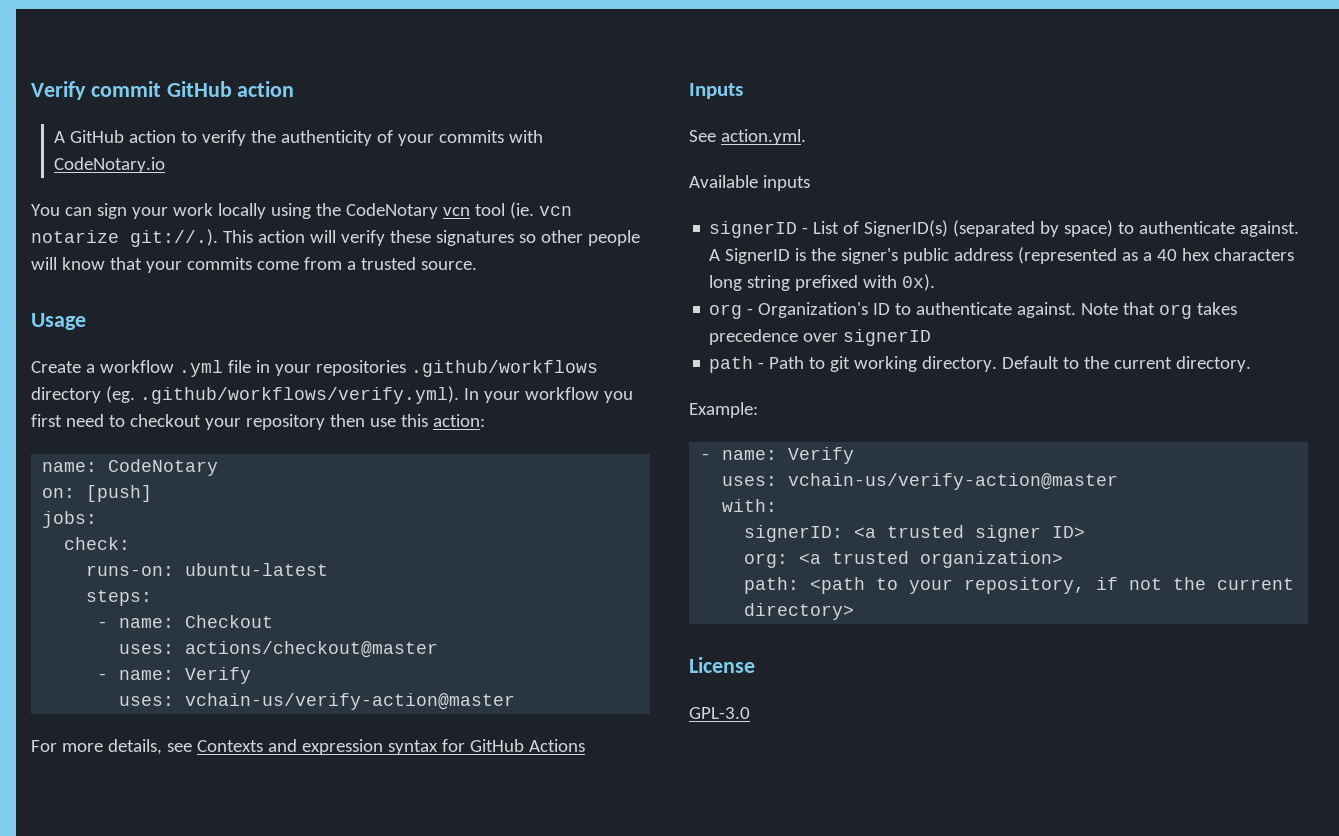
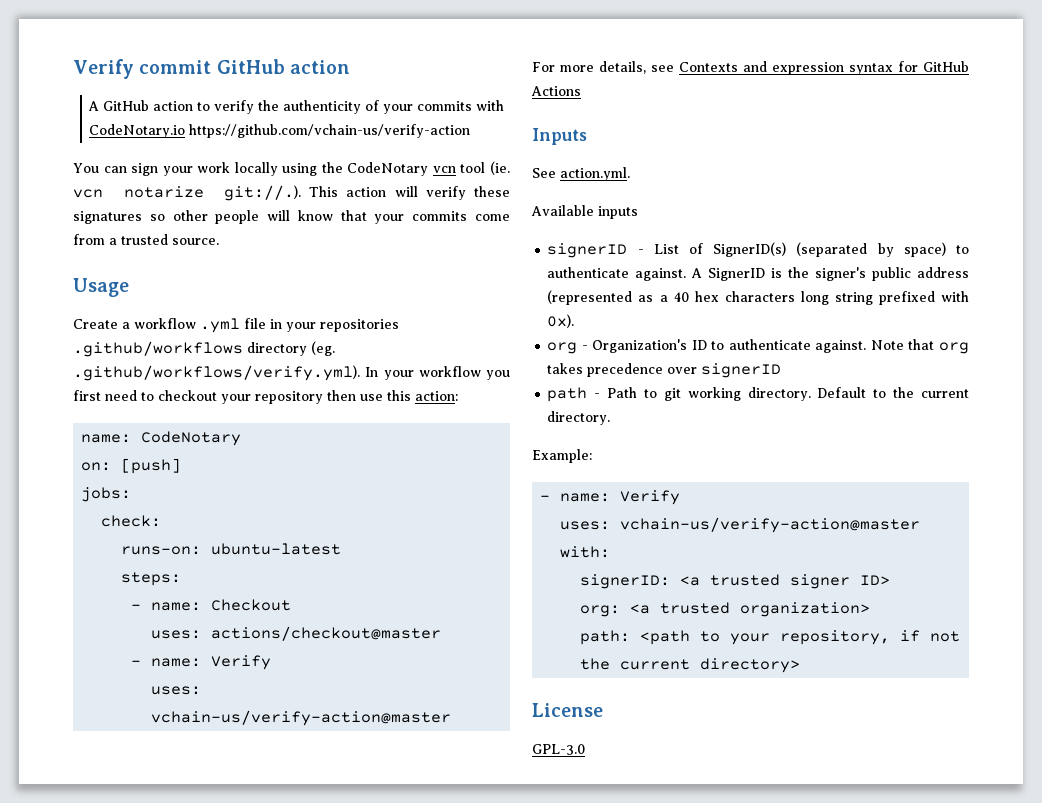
- A GitHub action to verify the authenticity of your commits with CodeNotary.io
+ A GitHub action to verify the authenticity of your commits with CodeNotary.io https://github.com/vchain-us/verify-action

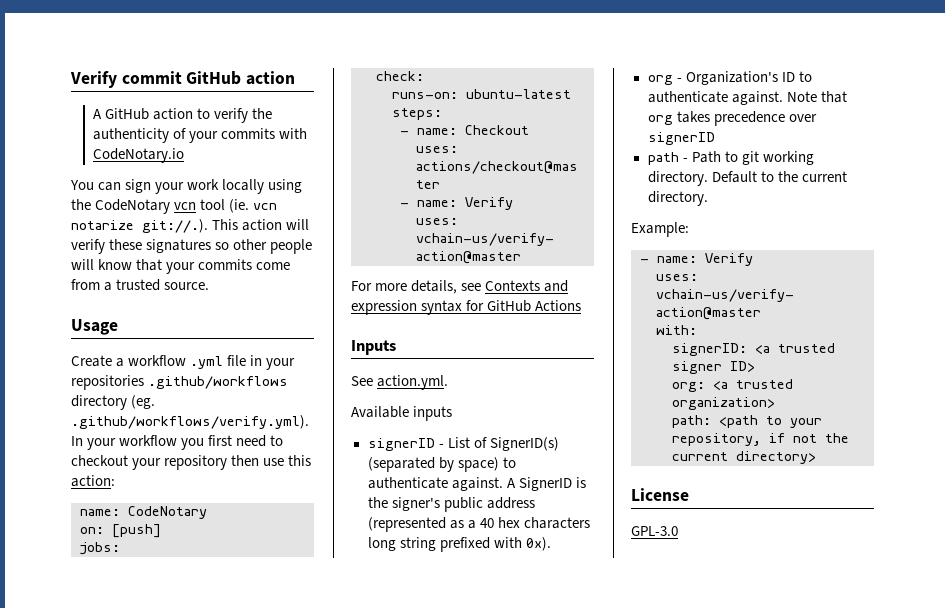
- A GitHub action to verify the authenticity of your commits with CodeNotary.io https://github.com/vchain-us/verify-action
+ A GitHub action to verify the authenticity of your commits with CodeNotary.io

